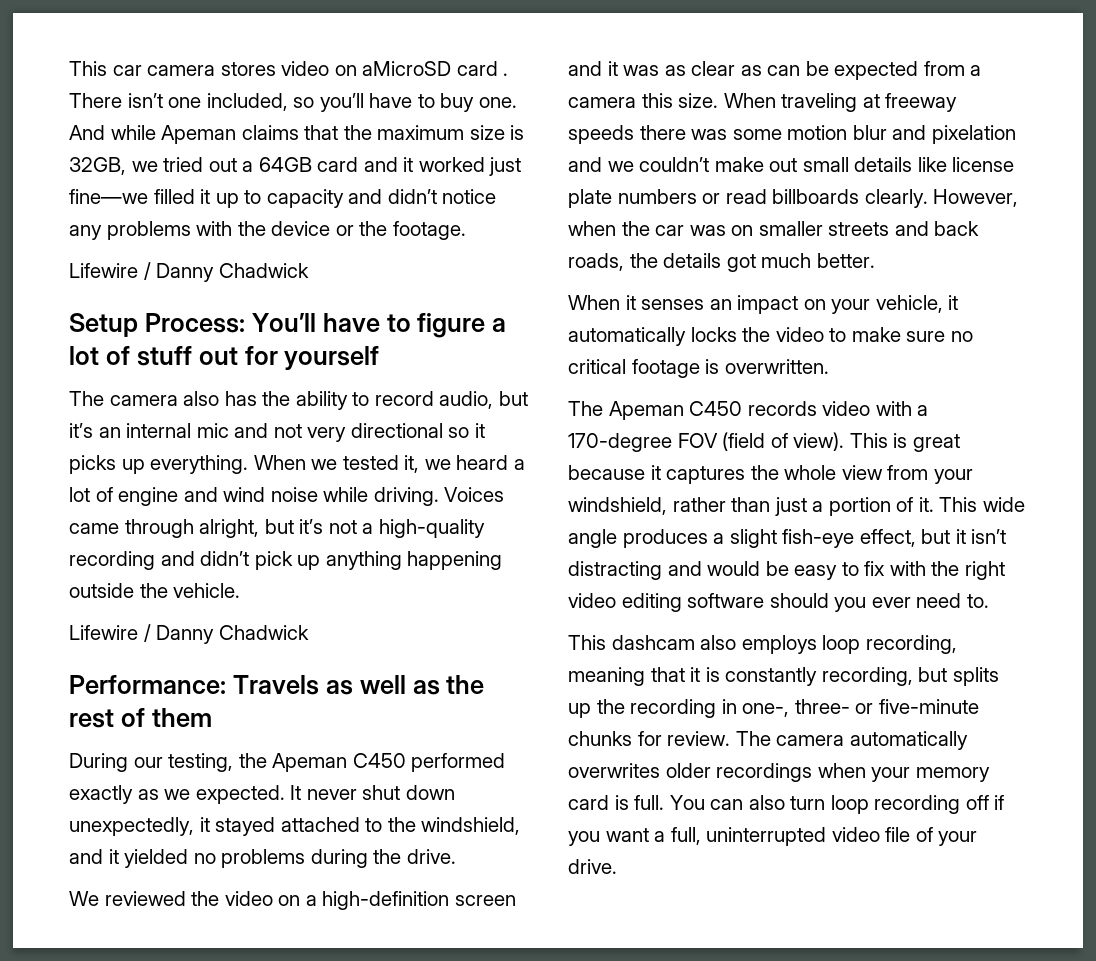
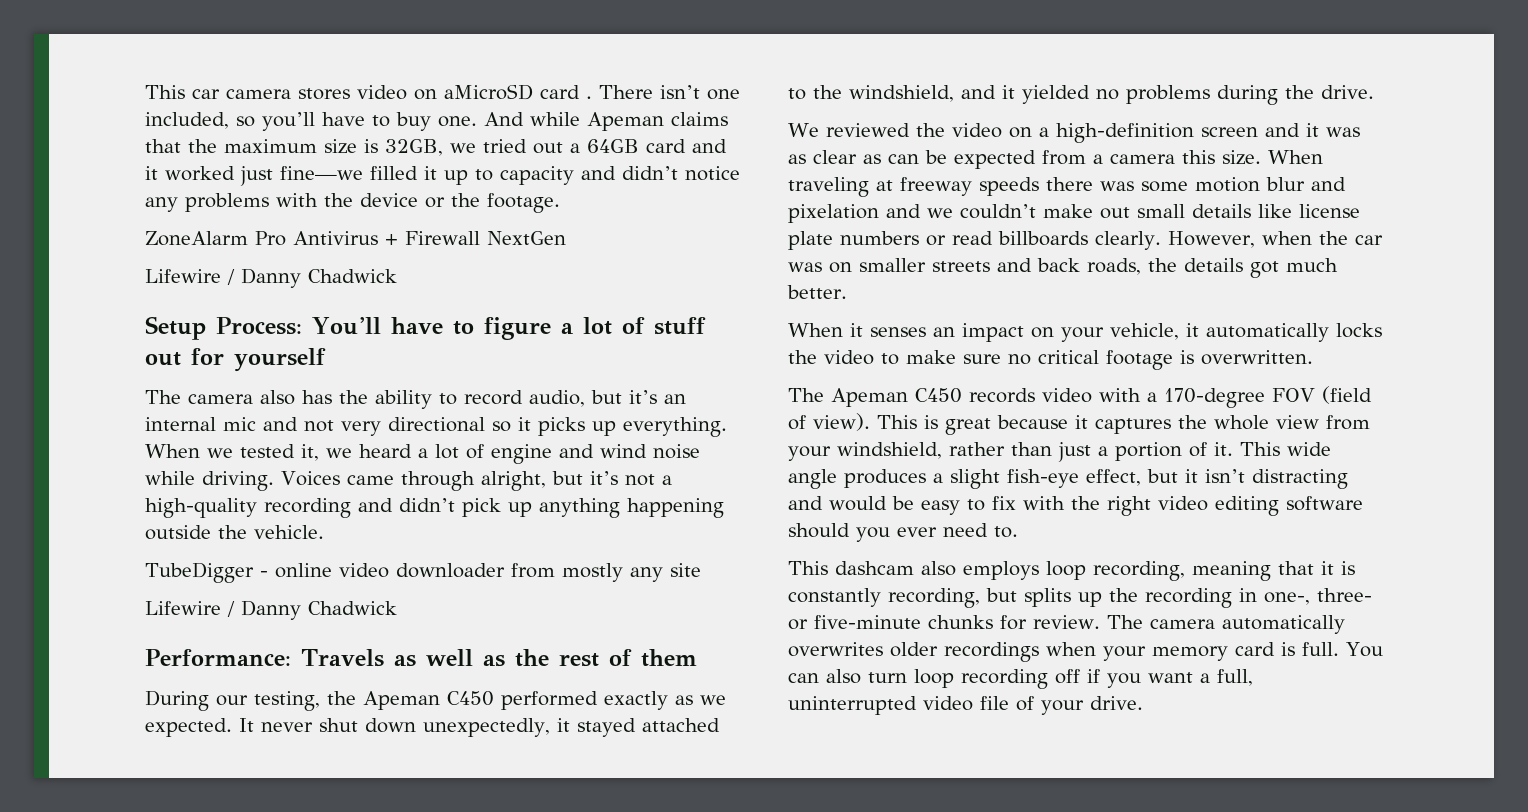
+ ZoneAlarm Pro Antivirus + Firewall NextGen
+ TubeDigger - online video downloader from mostly any site

